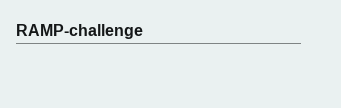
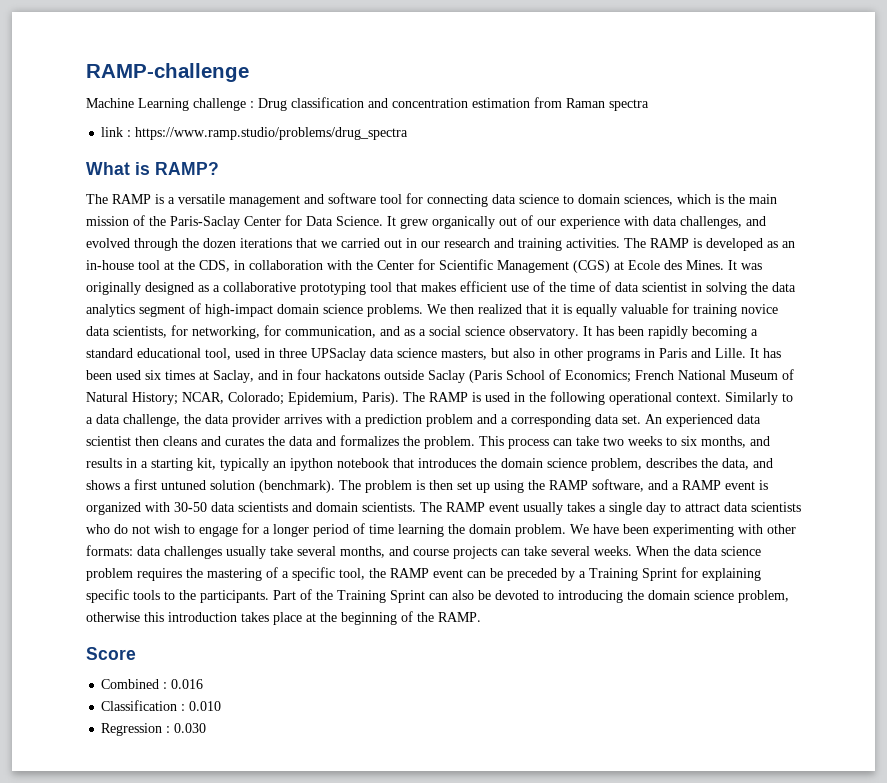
+ Machine Learning challenge : Drug classification and concentration estimation from Raman spectra
+ link : https://www.ramp.studio/problems/drug_spectra
+ What is RAMP?
+ The RAMP is a versatile management and software tool for connecting data science to domain sciences, which is the main mission of the Paris-Saclay Center for Data Science. It grew organically out of our experience with data challenges, and evolved through the dozen iterations that we carried out in our research and training activities. The RAMP is developed as an in-house tool at the CDS, in collaboration with the Center for Scientific Management (CGS) at Ecole des Mines. It was originally designed as a collaborative prototyping tool that makes efficient use of the time of data scientist in solving the data analytics segment of high-impact domain science problems. We then realized that it is equally valuable for training novice data scientists, for networking, for communication, and as a social science observatory. It has been rapidly becoming a standard educational tool, used in three UPSaclay data science masters, but also in other programs in Paris and Lille. It has been used six times at Saclay, and in four hackatons outside Saclay (Paris School of Economics; French National Museum of Natural History; NCAR, Colorado; Epidemium, Paris). The RAMP is used in the following operational context. Similarly to a data challenge, the data provider arrives with a prediction problem and a corresponding data set. An experienced data scientist then cleans and curates the data and formalizes the problem. This process can take two weeks to six months, and results in a starting kit, typically an ipython notebook that introduces the domain science problem, describes the data, and shows a first untuned solution (benchmark). The problem is then set up using the RAMP software, and a RAMP event is organized with 30-50 data scientists and domain scientists. The RAMP event usually takes a single day to attract data scientists who do not wish to engage for a longer period of time learning the domain problem. We have been experimenting with other formats: data challenges usually take several months, and course projects can take several weeks. When the data science problem requires the mastering of a specific tool, the RAMP event can be preceded by a Training Sprint for explaining specific tools to the participants. Part of the Training Sprint can also be devoted to introducing the domain science problem, otherwise this introduction takes place at the beginning of the RAMP.
+ Score
+ Combined : 0.016
+ Classification : 0.010
+ Regression : 0.030

